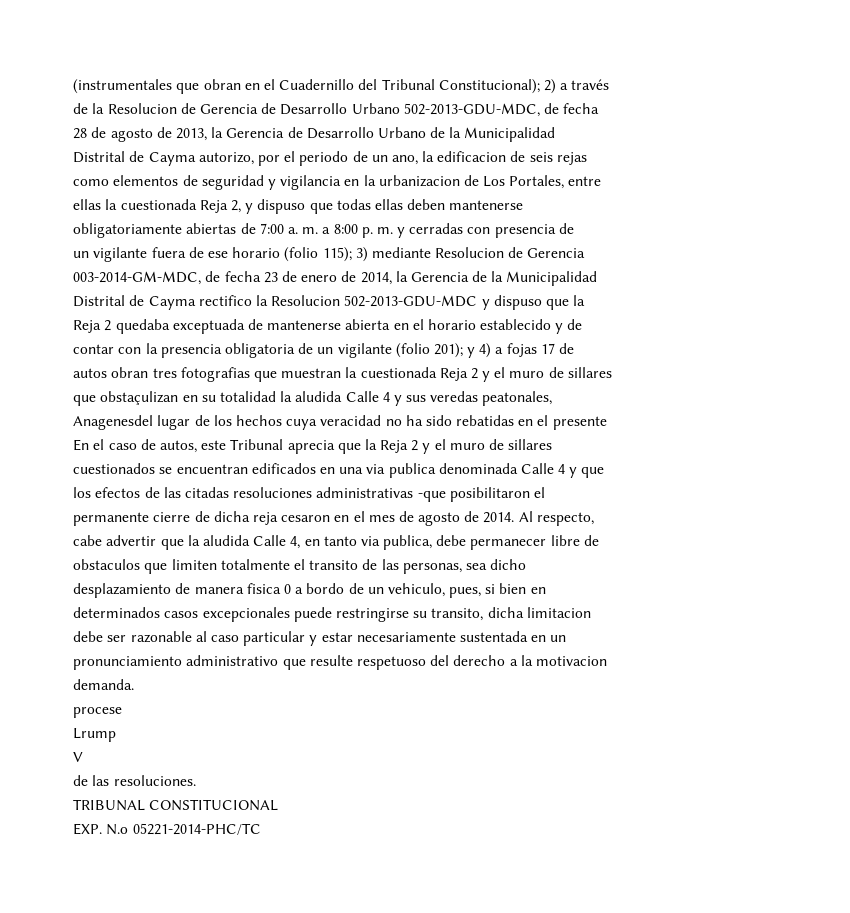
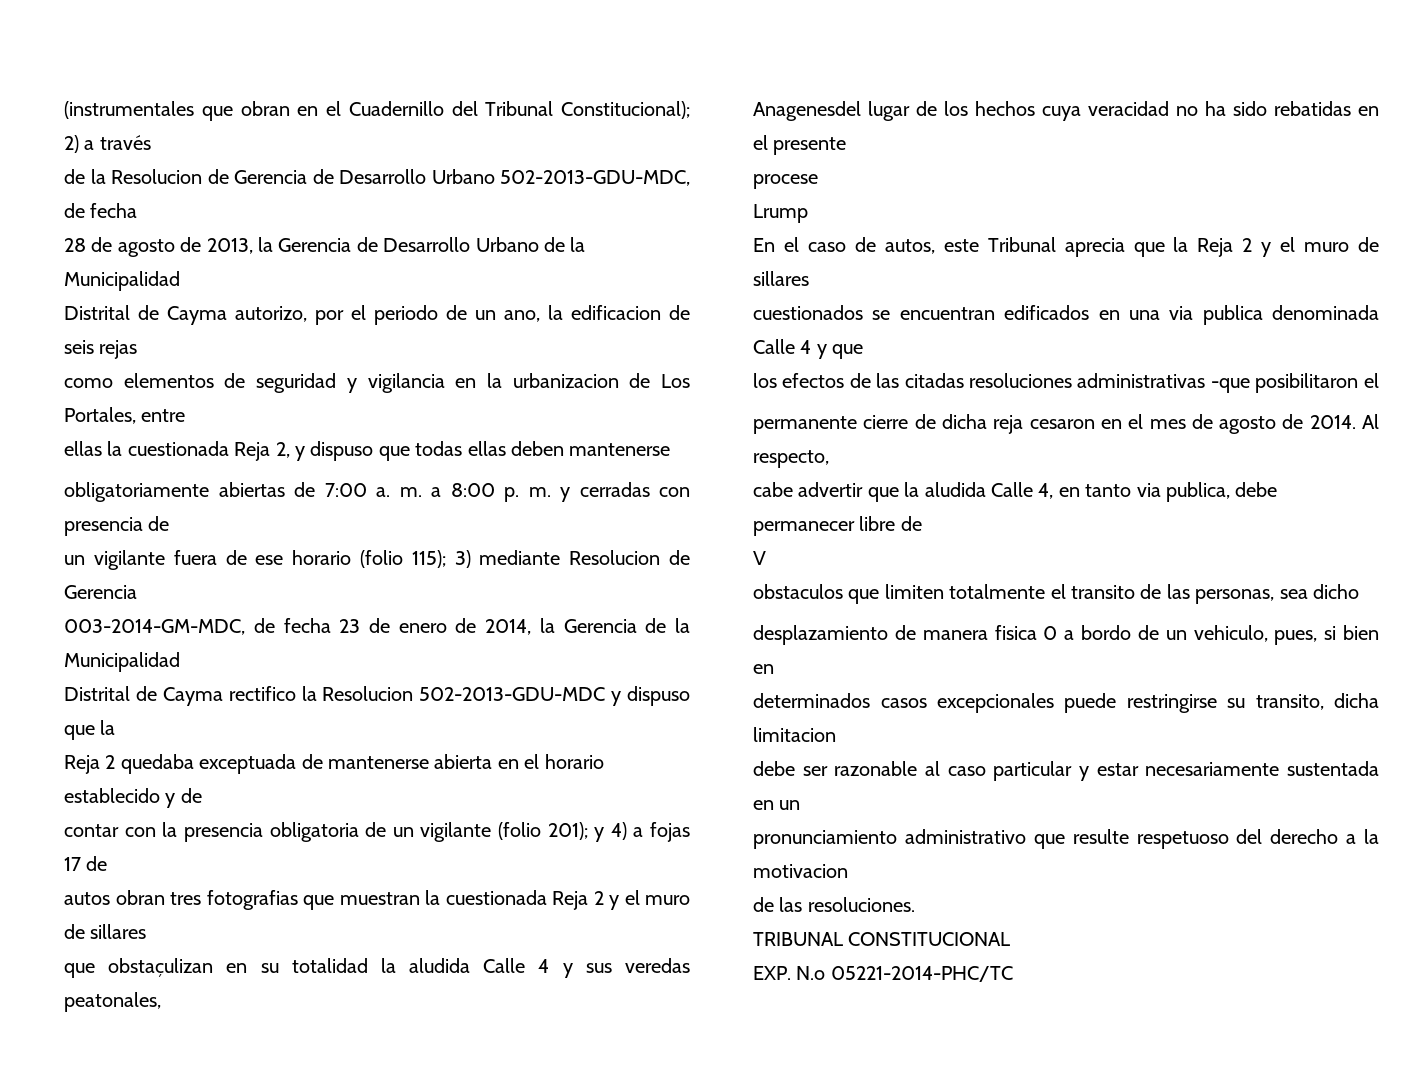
+ procese
+ Lrump
+ V
- demanda.
- procese
- Lrump
- V

